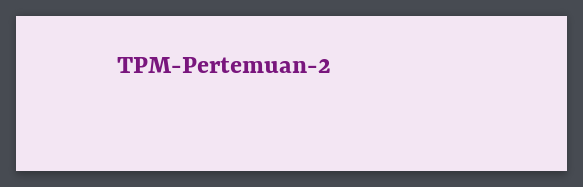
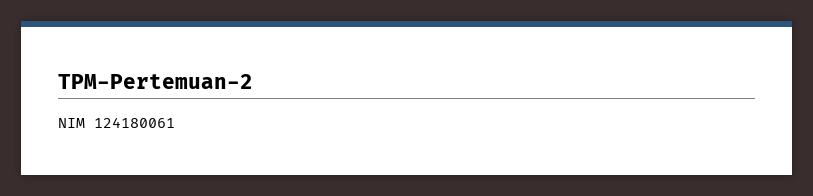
+ NIM 124180061

